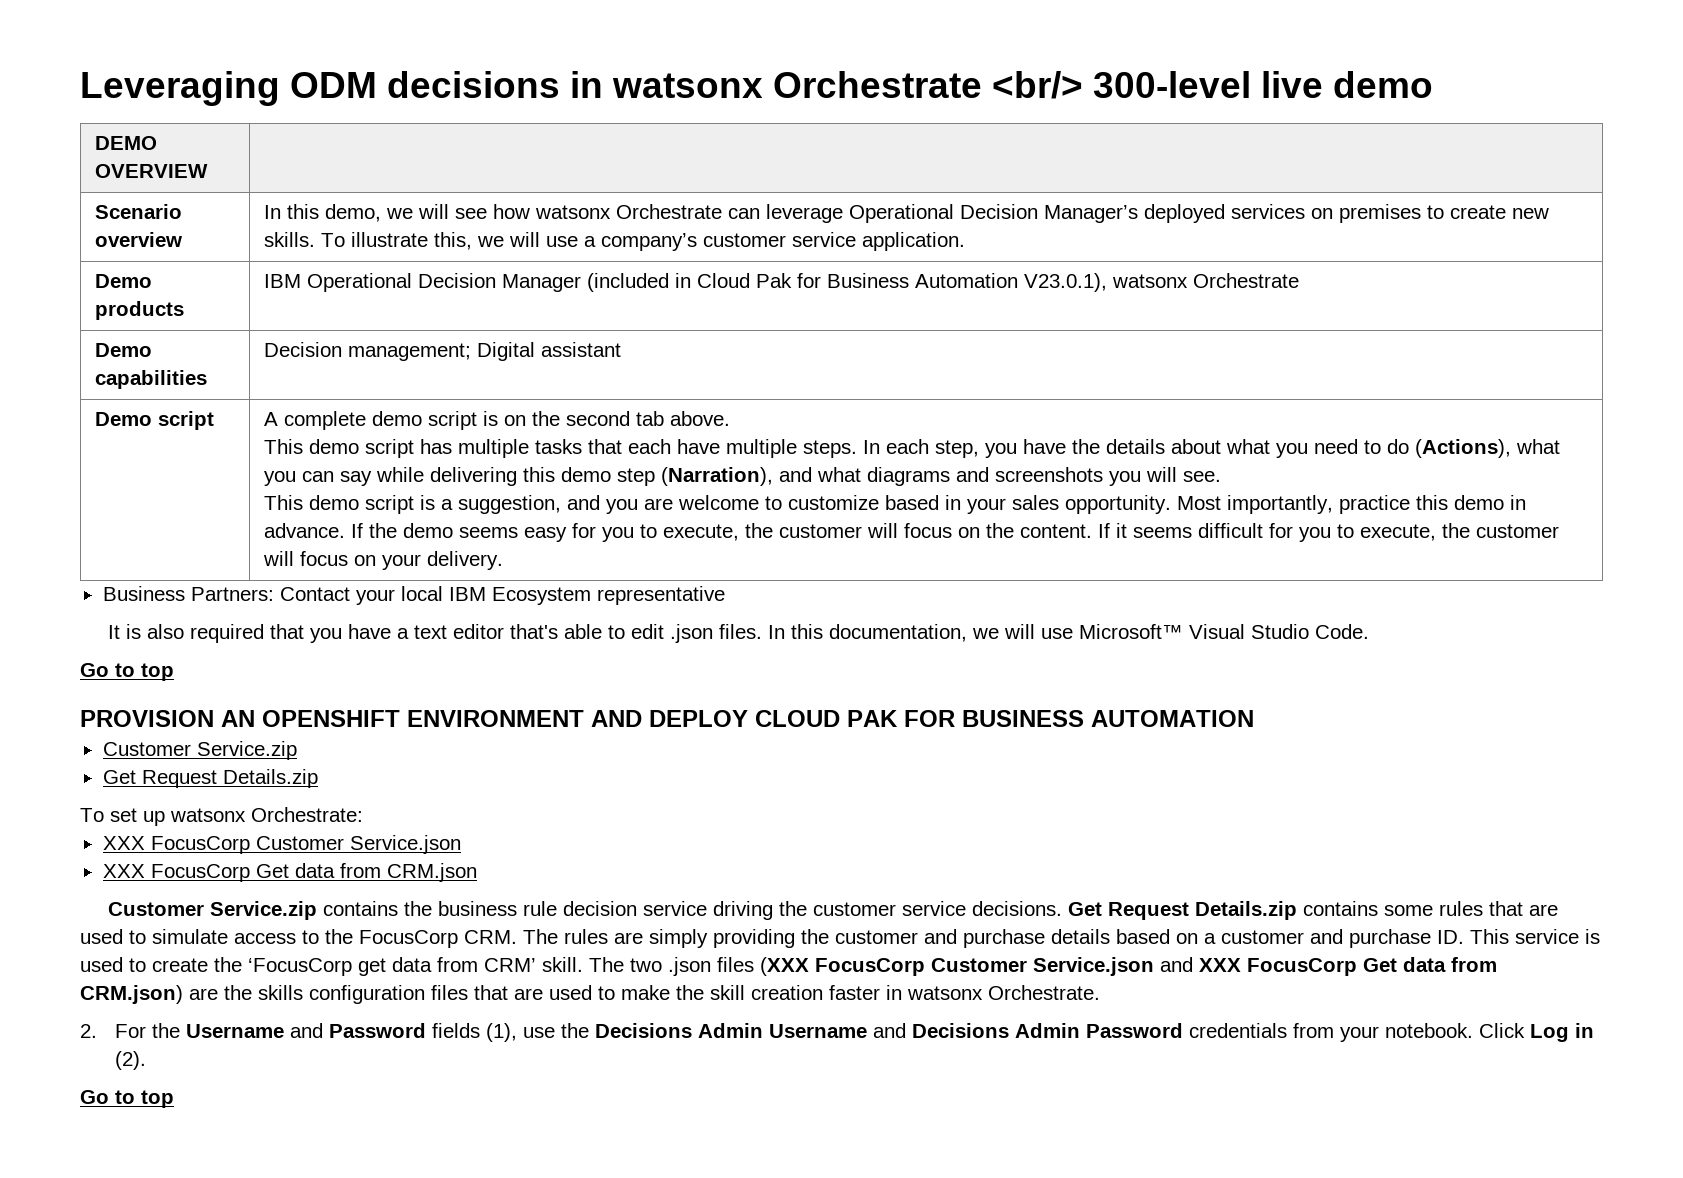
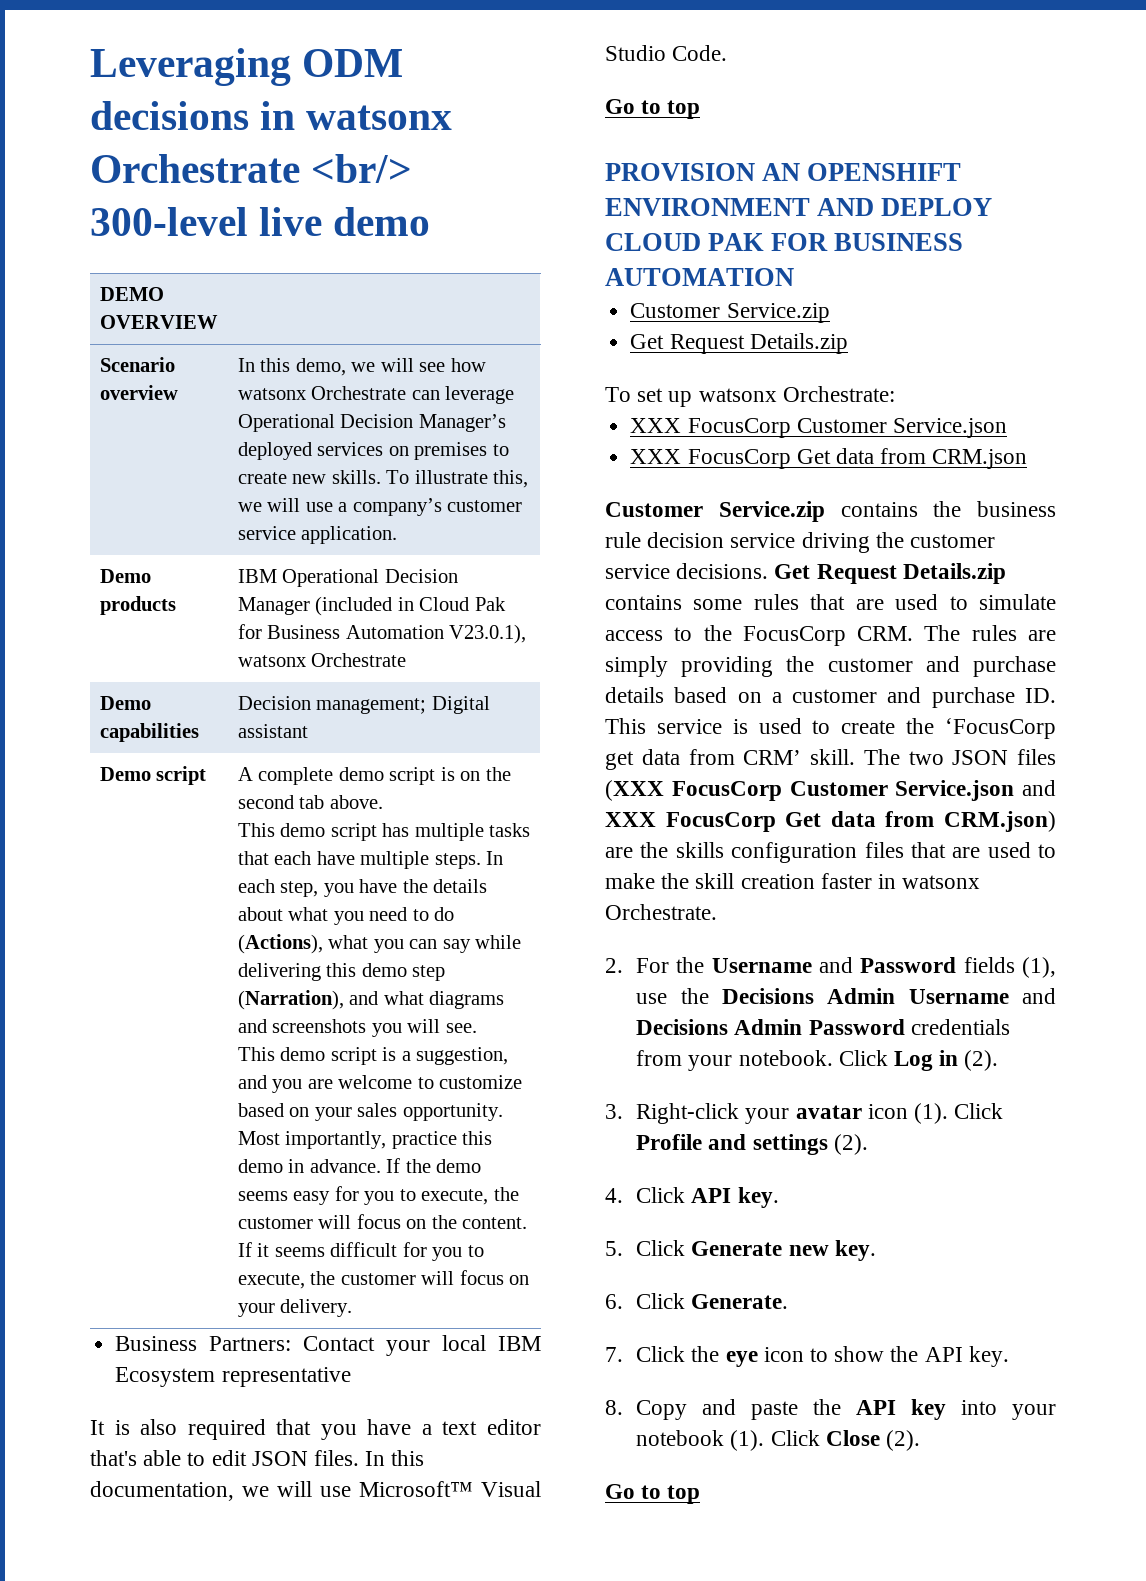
- This demo script is a suggestion, and you are welcome to customize based in your sales opportunity.
+ This demo script is a suggestion, and you are welcome to customize based on your sales opportunity.
- It is also required that you have a text editor that's able to edit .json files.
+ It is also required that you have a text editor that's able to edit JSON files.
- The two .json files (XXX FocusCorp Customer Service.json and XXX FocusCorp Get data from CRM.json) are the skills configuration files that are used to make the skill creation faster in watsonx Orchestrate.
+ The two JSON files (XXX FocusCorp Customer Service.json and XXX FocusCorp Get data from CRM.json) are the skills configuration files that are used to make the skill creation faster in watsonx Orchestrate.
+ 3. Right-click your avatar icon (1). Click Profile and settings (2).
+ 4. Click API key.
+ 5. Click Generate new key.
+ 6. Click Generate.
+ 7. Click the eye icon to show the API key.
+ 8. Copy and paste the API key into your notebook (1). Click Close (2).

